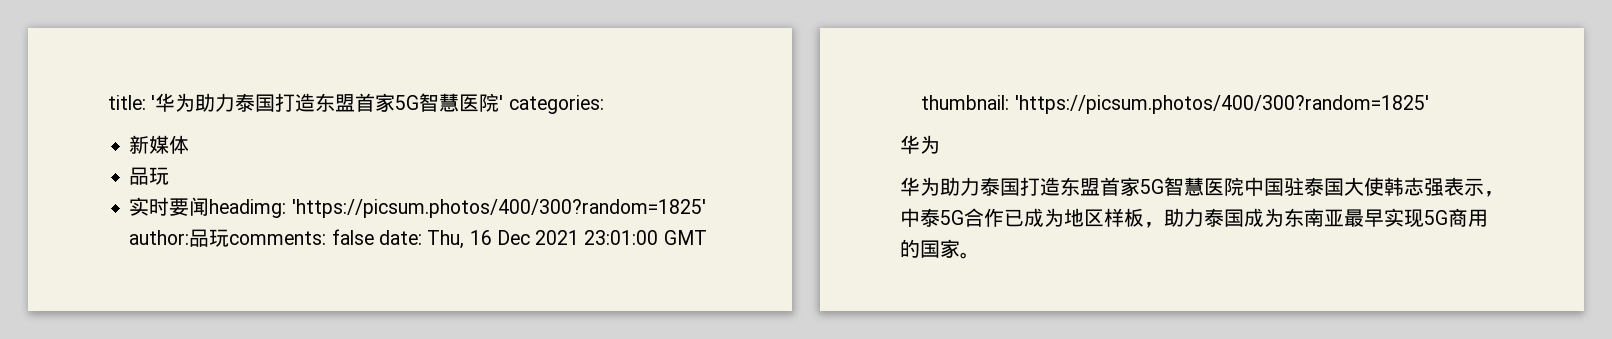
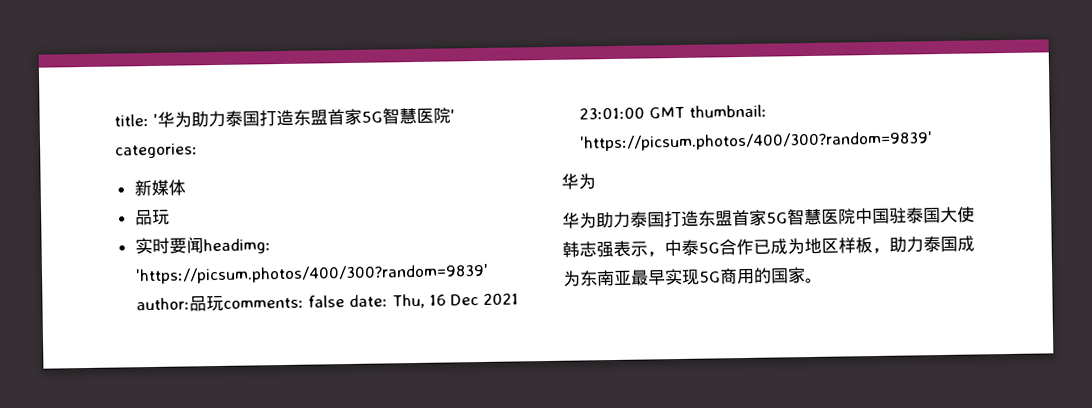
- 实时要闻headimg: 'https://picsum.photos/400/300?random=1825' author:品玩comments: false date: Thu, 16 Dec 2021 23:01:00 GMT thumbnail: 'https://picsum.photos/400/300?random=1825'
+ 实时要闻headimg: 'https://picsum.photos/400/300?random=9839' author:品玩comments: false date: Thu, 16 Dec 2021 23:01:00 GMT thumbnail: 'https://picsum.photos/400/300?random=9839'

